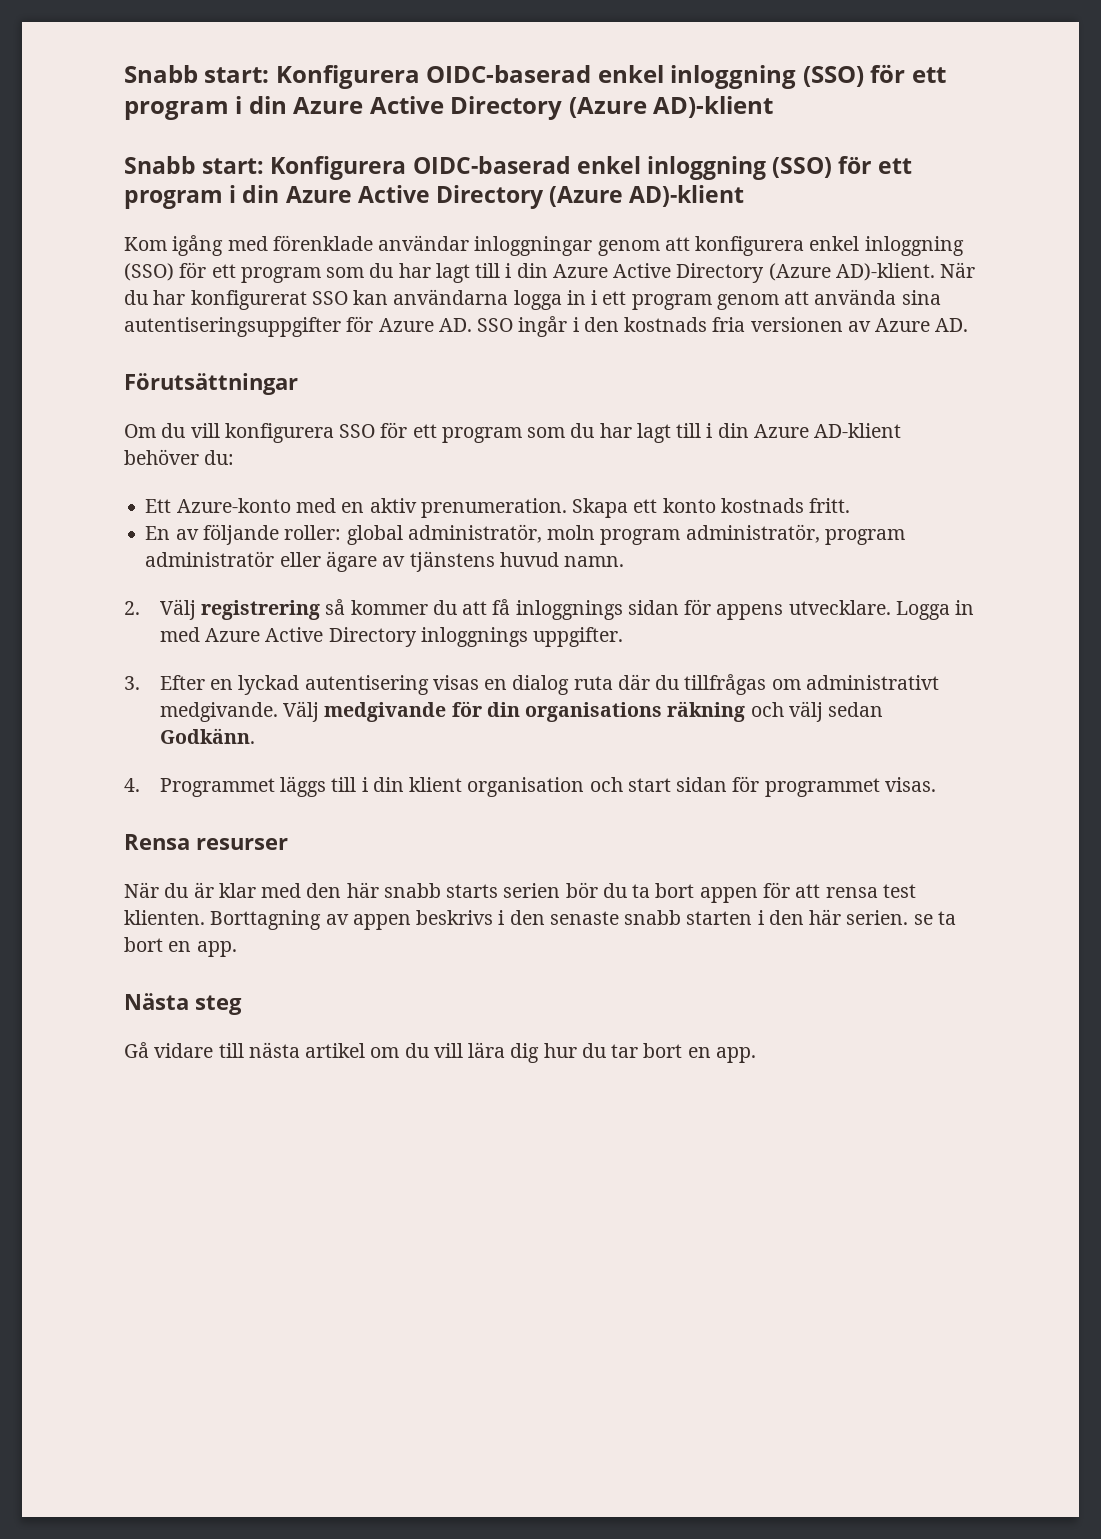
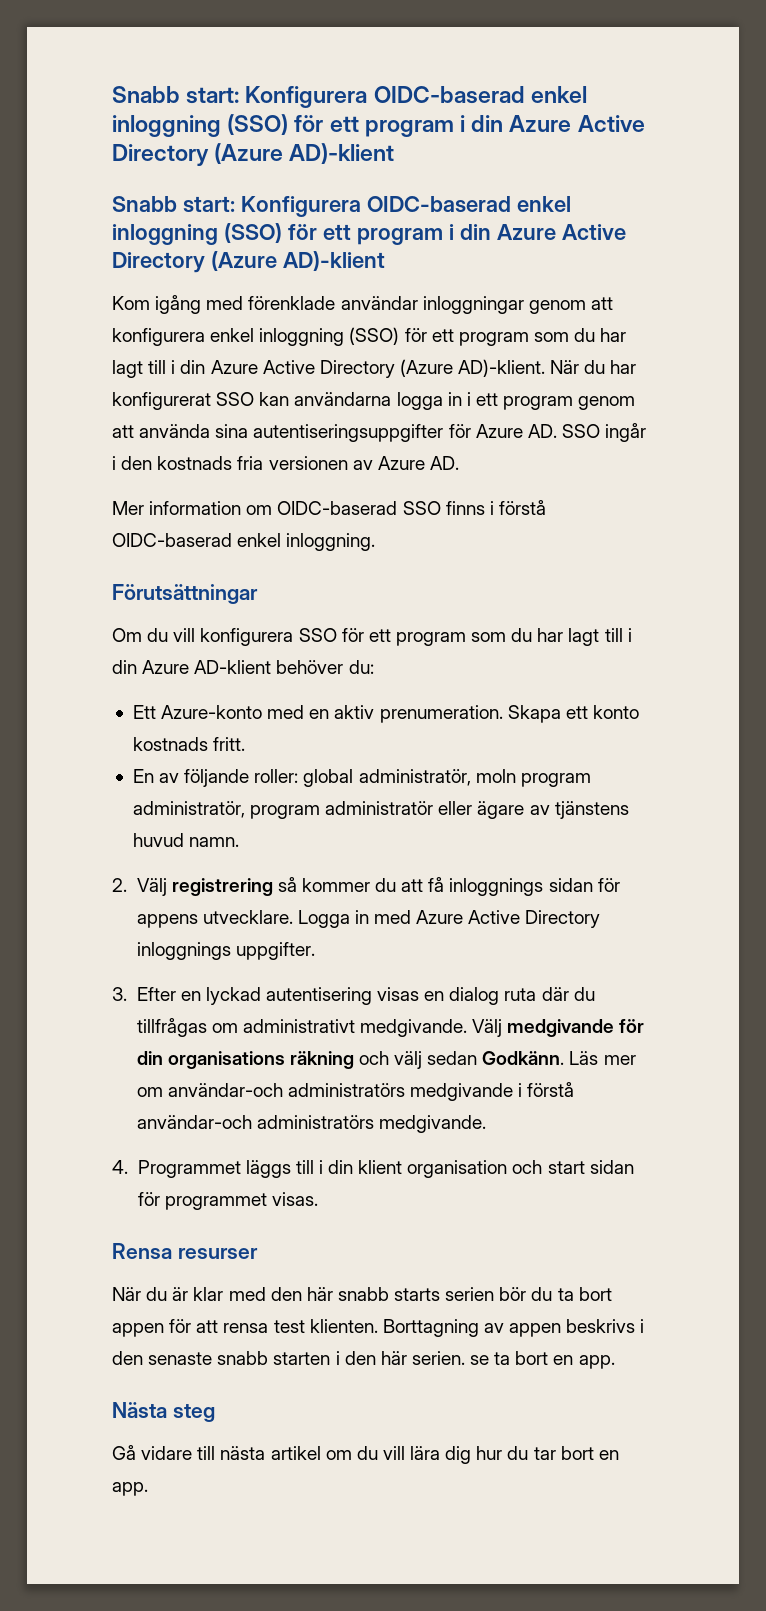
+ Mer information om OIDC-baserad SSO finns i förstå OIDC-baserad enkel inloggning.
+ Läs mer om användar-och administratörs medgivande i förstå användar-och administratörs medgivande.

